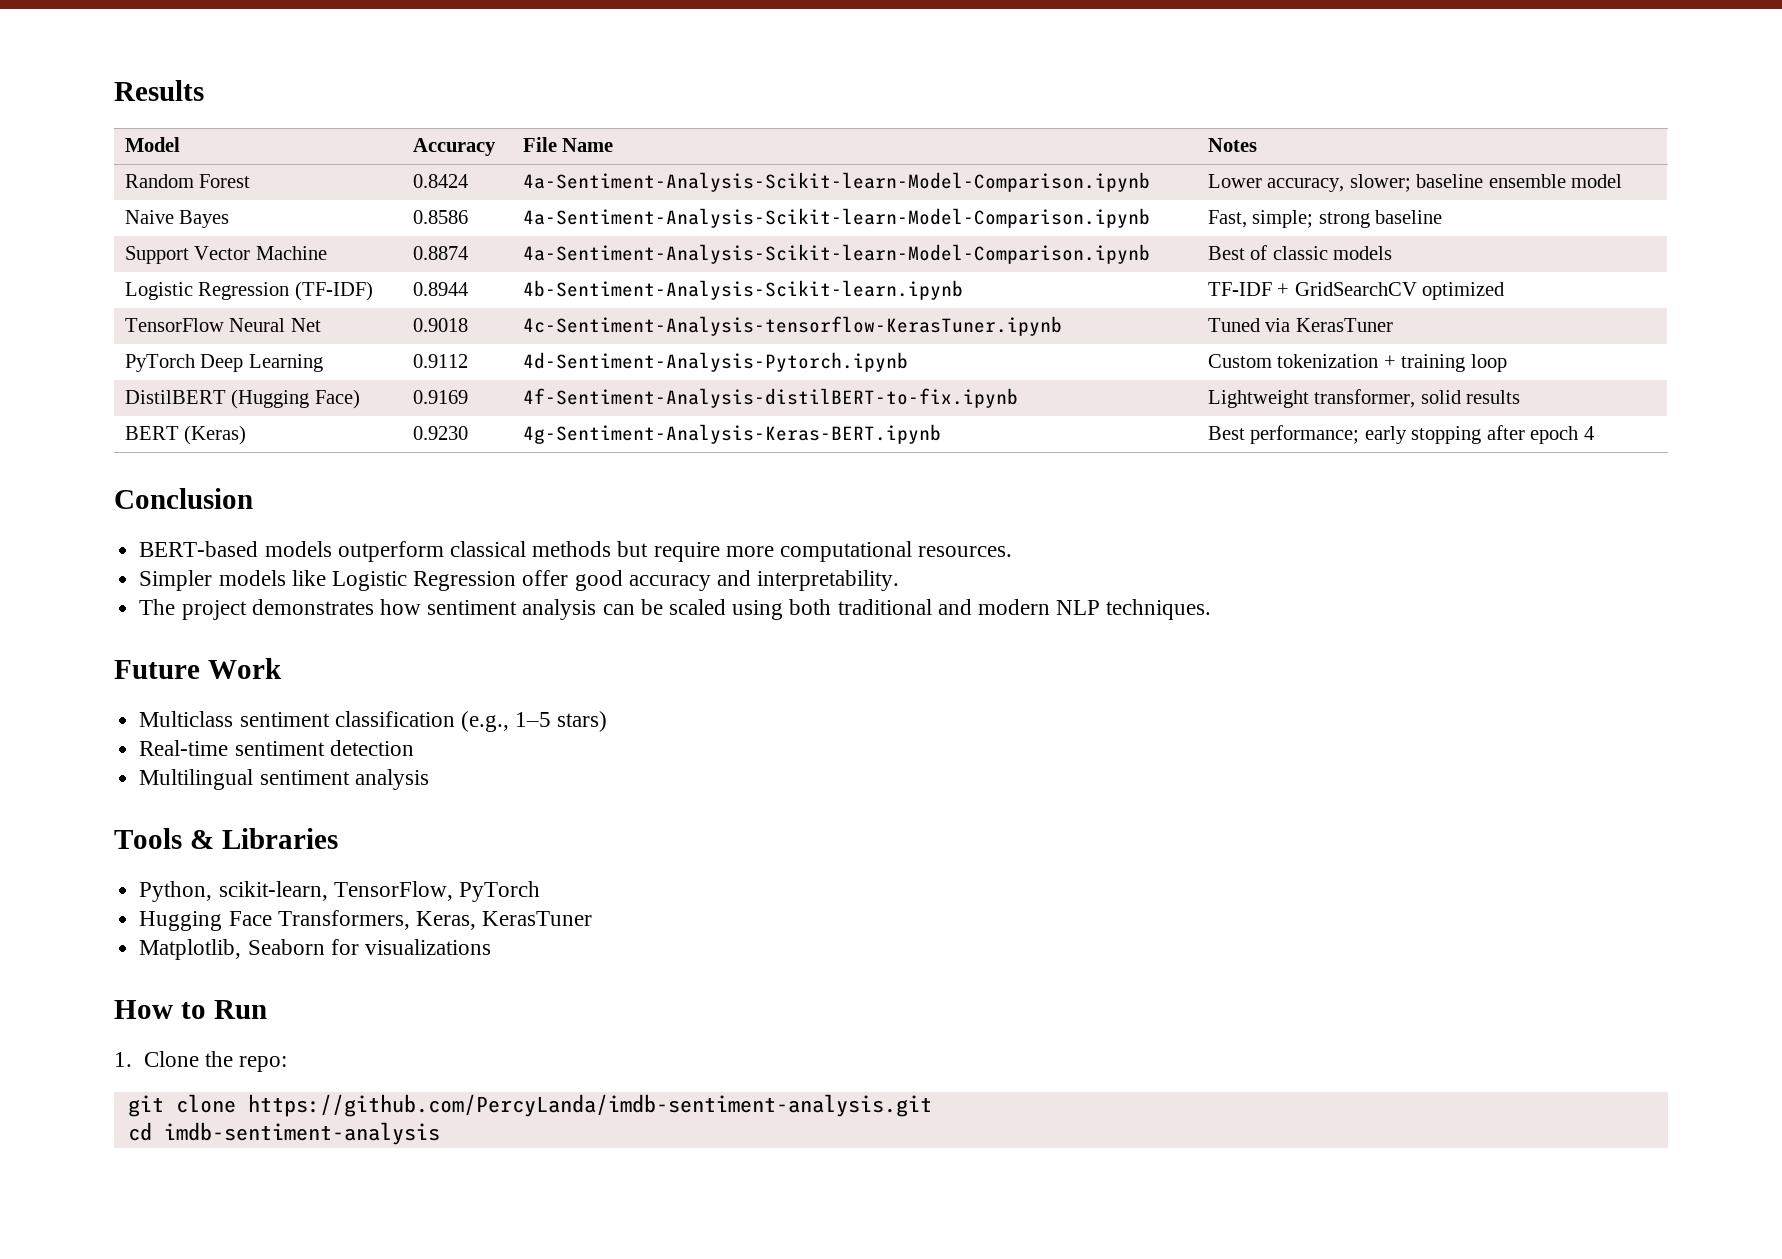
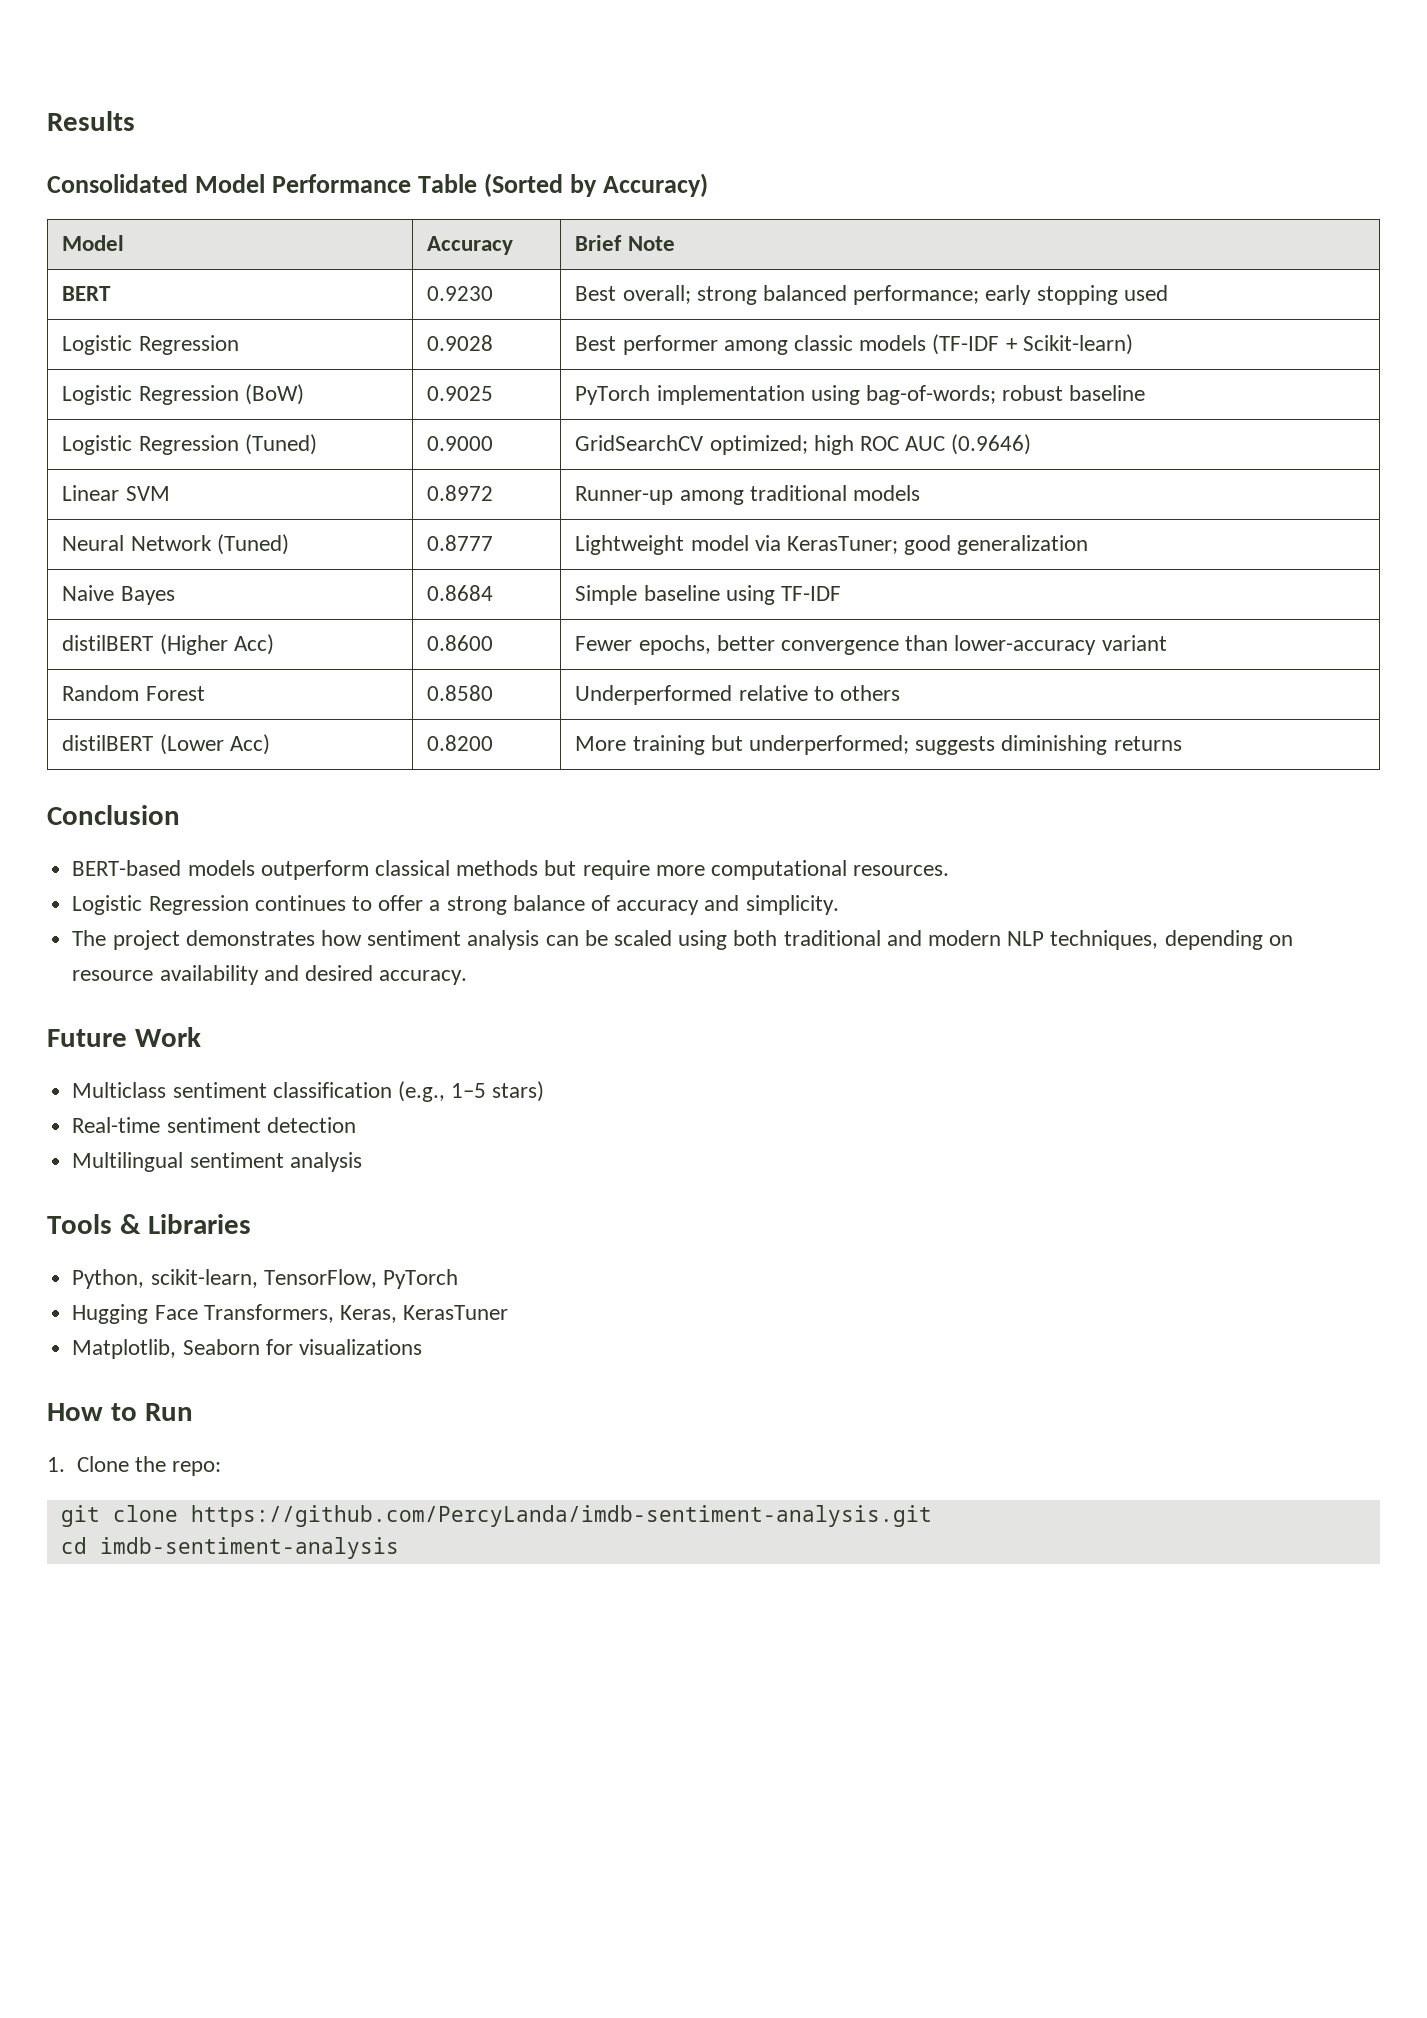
- Model | Accuracy | File Name | Notes
- Random Forest | 0.8424 | 4a-Sentiment-Analysis-Scikit-learn-Model-Comparison.ipynb | Lower accuracy, slower; baseline ensemble model
- Naive Bayes | 0.8586 | 4a-Sentiment-Analysis-Scikit-learn-Model-Comparison.ipynb | Fast, simple; strong baseline
- Support Vector Machine | 0.8874 | 4a-Sentiment-Analysis-Scikit-learn-Model-Comparison.ipynb | Best of classic models
- Logistic Regression (TF-IDF) | 0.8944 | 4b-Sentiment-Analysis-Scikit-learn.ipynb | TF-IDF + GridSearchCV optimized
- TensorFlow Neural Net | 0.9018 | 4c-Sentiment-Analysis-tensorflow-KerasTuner.ipynb | Tuned via KerasTuner
- PyTorch Deep Learning | 0.9112 | 4d-Sentiment-Analysis-Pytorch.ipynb | Custom tokenization + training loop
- DistilBERT (Hugging Face) | 0.9169 | 4f-Sentiment-Analysis-distilBERT-to-fix.ipynb | Lightweight transformer, solid results
- BERT (Keras) | 0.9230 | 4g-Sentiment-Analysis-Keras-BERT.ipynb | Best performance; early stopping after epoch 4
+ Consolidated Model Performance Table (Sorted by Accuracy)
+ Model | Accuracy | Brief Note
+ BERT | 0.9230 | Best overall; strong balanced performance; early stopping used
+ Logistic Regression | 0.9028 | Best performer among classic models (TF-IDF + Scikit-learn)
+ Logistic Regression (BoW) | 0.9025 | PyTorch implementation using bag-of-words; robust baseline
+ Logistic Regression (Tuned) | 0.9000 | GridSearchCV optimized; high ROC AUC (0.9646)
+ Linear SVM | 0.8972 | Runner-up among traditional models
+ Neural Network (Tuned) | 0.8777 | Lightweight model via KerasTuner; good generalization
+ Naive Bayes | 0.8684 | Simple baseline using TF-IDF
+ distilBERT (Higher Acc) | 0.8600 | Fewer epochs, better convergence than lower-accuracy variant
+ Random Forest | 0.8580 | Underperformed relative to others
+ distilBERT (Lower Acc) | 0.8200 | More training but underperformed; suggests diminishing returns
- Simpler models like Logistic Regression offer good accuracy and interpretability.
+ Logistic Regression continues to offer a strong balance of accuracy and simplicity.
- The project demonstrates how sentiment analysis can be scaled using both traditional and modern NLP techniques.
+ The project demonstrates how sentiment analysis can be scaled using both traditional and modern NLP techniques, depending on resource availability and desired accuracy.

